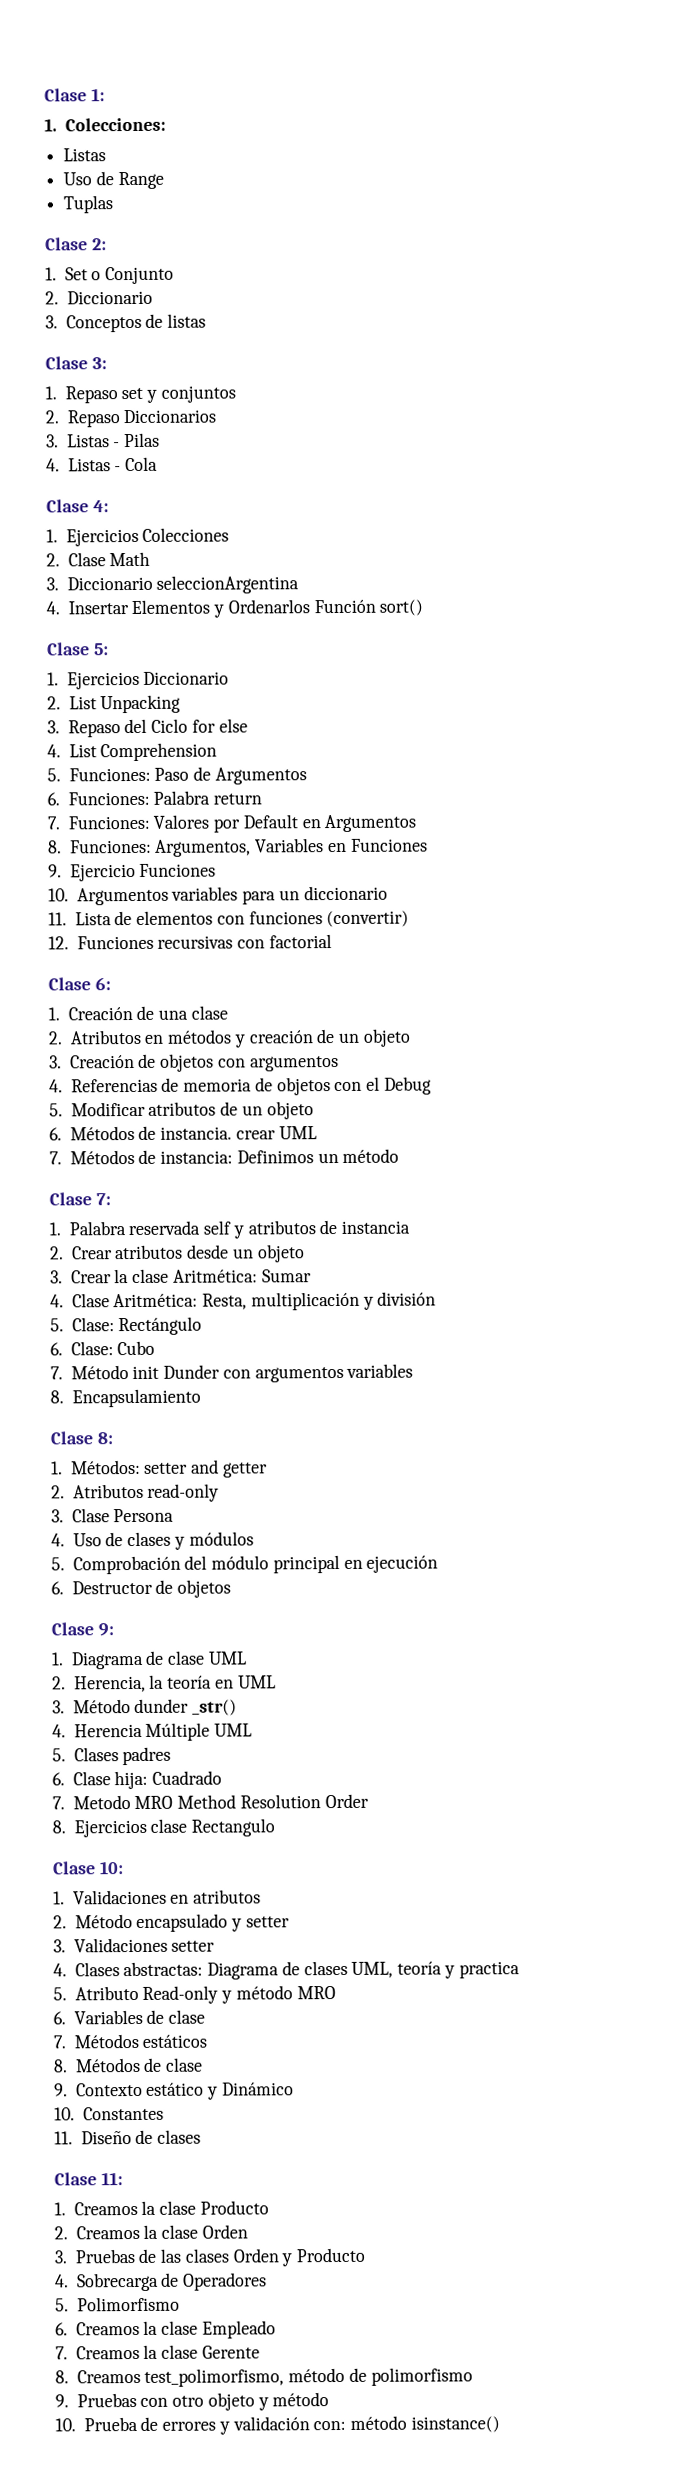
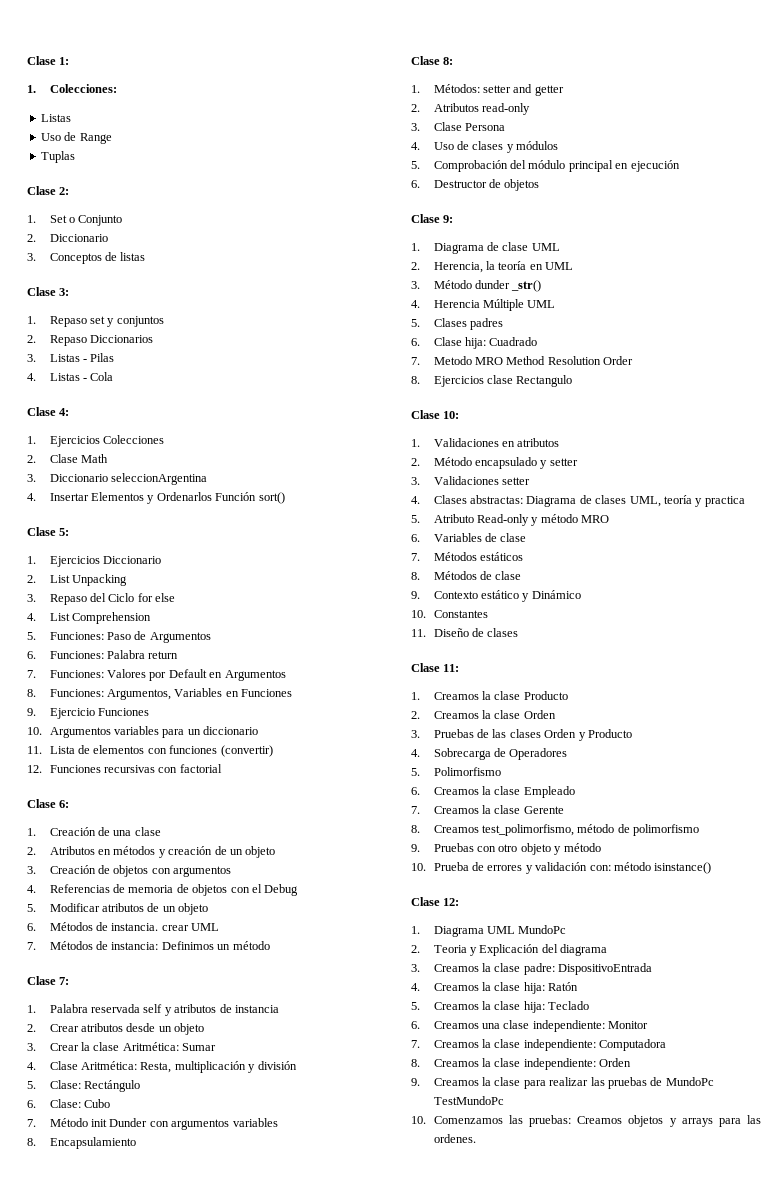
+ Clase 12:
+ 1. Diagrama UML MundoPc
+ 2. Teoria y Explicación del diagrama
+ 3. Creamos la clase padre: DispositivoEntrada
+ 4. Creamos la clase hija: Ratón
+ 5. Creamos la clase hija: Teclado
+ 6. Creamos una clase independiente: Monitor
+ 7. Creamos la clase independiente: Computadora
+ 8. Creamos la clase independiente: Orden
+ 9. Creamos la clase para realizar las pruebas de MundoPc TestMundoPc
+ 10. Comenzamos las pruebas: Creamos objetos y arrays para las ordenes.

